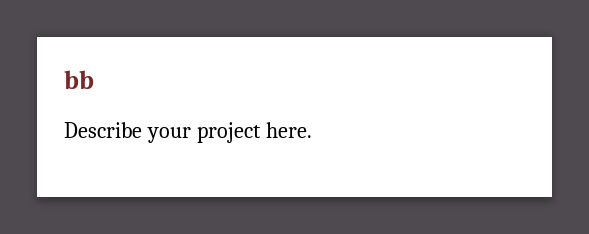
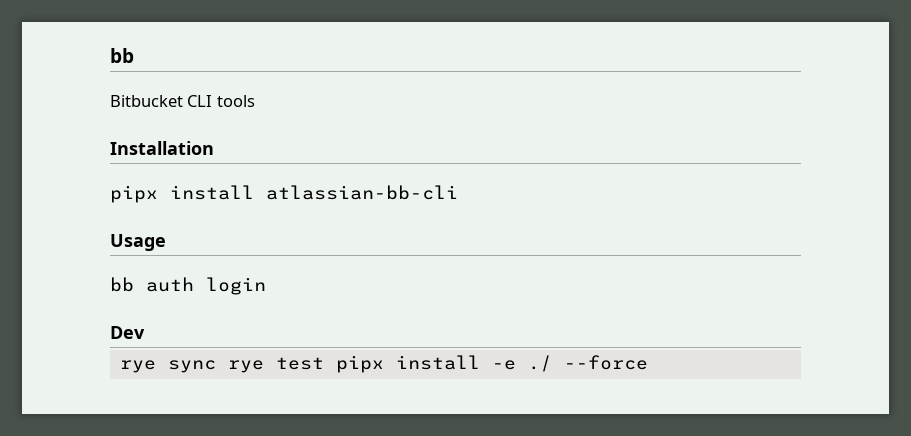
- Describe your project here.
+ Bitbucket CLI tools
+ Installation
+ pipx install atlassian-bb-cli
+ Usage
+ bb auth login
+ Dev
+ rye sync rye test pipx install -e ./ --force

